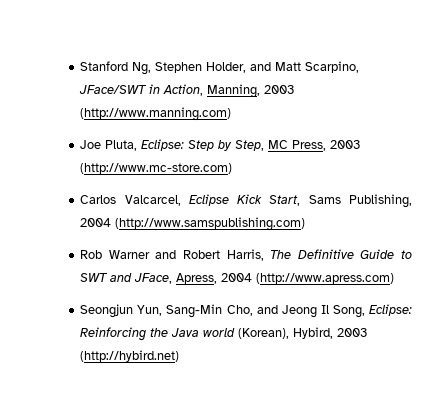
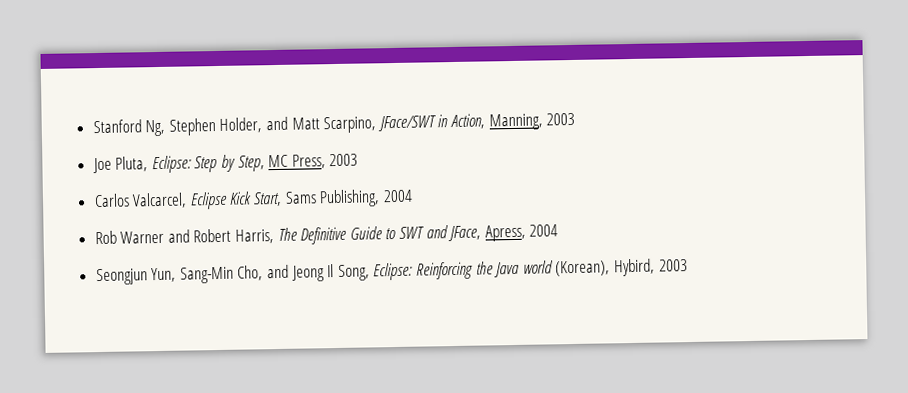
- Stanford Ng, Stephen Holder, and Matt Scarpino, JFace/SWT in Action, Manning, 2003 (http://www.manning.com)
+ Stanford Ng, Stephen Holder, and Matt Scarpino, JFace/SWT in Action, Manning, 2003
- Joe Pluta, Eclipse: Step by Step, MC Press, 2003 (http://www.mc-store.com)
+ Joe Pluta, Eclipse: Step by Step, MC Press, 2003
- Carlos Valcarcel, Eclipse Kick Start, Sams Publishing, 2004 (http://www.samspublishing.com)
+ Carlos Valcarcel, Eclipse Kick Start, Sams Publishing, 2004
- Rob Warner and Robert Harris, The Definitive Guide to SWT and JFace, Apress, 2004 (http://www.apress.com)
+ Rob Warner and Robert Harris, The Definitive Guide to SWT and JFace, Apress, 2004
- Seongjun Yun, Sang-Min Cho, and Jeong Il Song, Eclipse: Reinforcing the Java world (Korean), Hybird, 2003 (http://hybird.net)
+ Seongjun Yun, Sang-Min Cho, and Jeong Il Song, Eclipse: Reinforcing the Java world (Korean), Hybird, 2003

